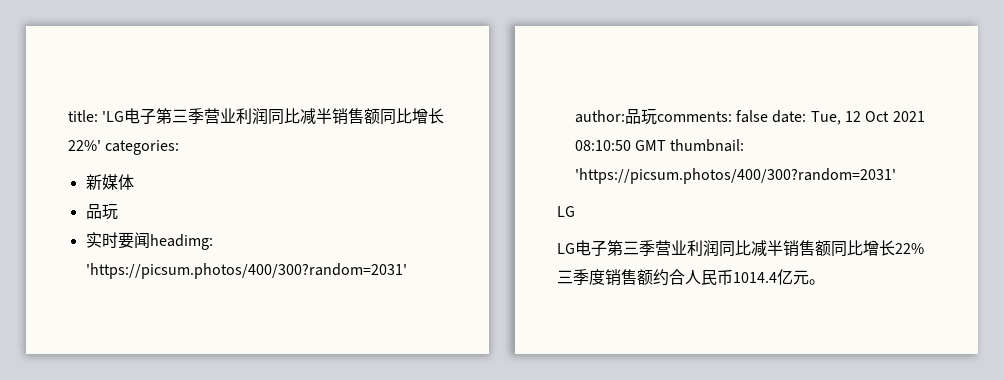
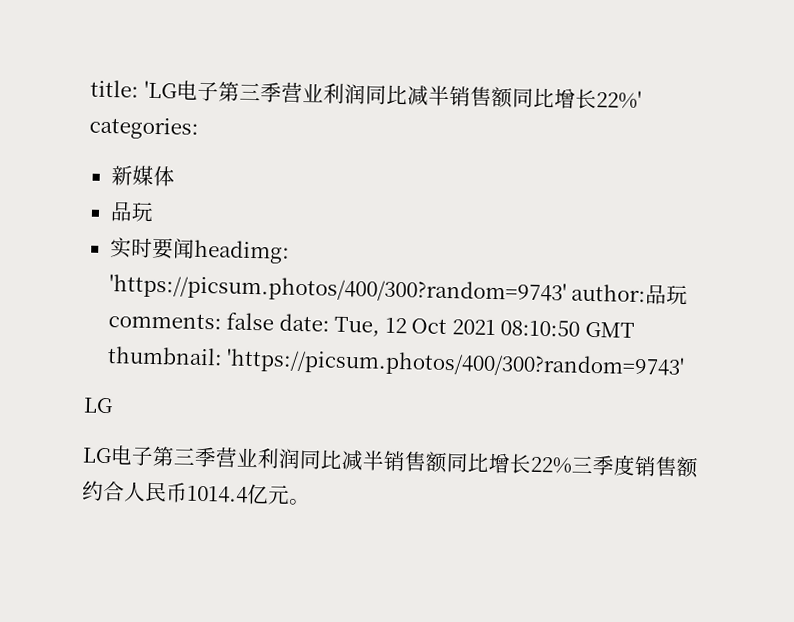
- 实时要闻headimg: 'https://picsum.photos/400/300?random=2031' author:品玩comments: false date: Tue, 12 Oct 2021 08:10:50 GMT thumbnail: 'https://picsum.photos/400/300?random=2031'
+ 实时要闻headimg: 'https://picsum.photos/400/300?random=9743' author:品玩comments: false date: Tue, 12 Oct 2021 08:10:50 GMT thumbnail: 'https://picsum.photos/400/300?random=9743'

